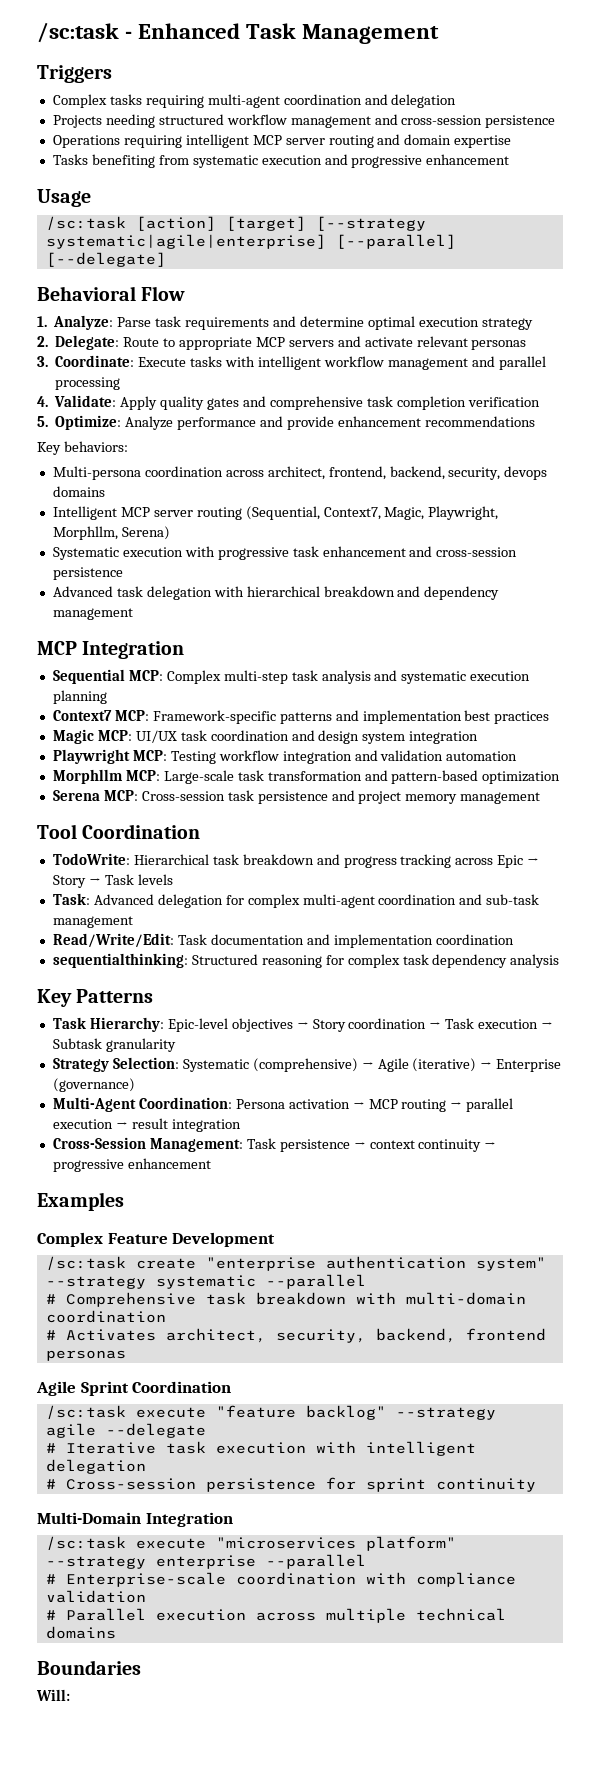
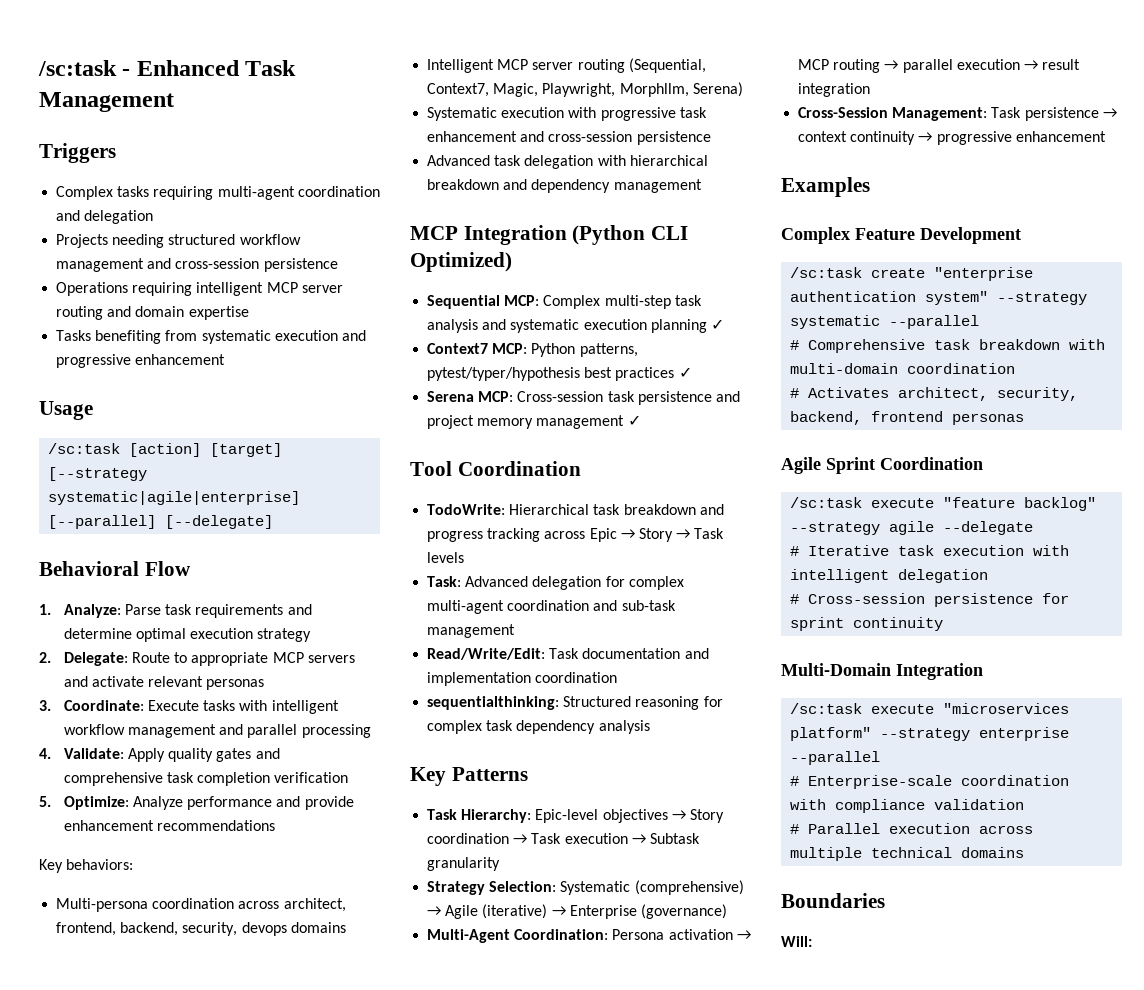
- MCP Integration
+ MCP Integration (Python CLI Optimized)
- Sequential MCP: Complex multi-step task analysis and systematic execution planning
+ Sequential MCP: Complex multi-step task analysis and systematic execution planning ✓
- Context7 MCP: Framework-specific patterns and implementation best practices
- Magic MCP: UI/UX task coordination and design system integration
- Playwright MCP: Testing workflow integration and validation automation
- Morphllm MCP: Large-scale task transformation and pattern-based optimization
+ Context7 MCP: Python patterns, pytest/typer/hypothesis best practices ✓
- Serena MCP: Cross-session task persistence and project memory management
+ Serena MCP: Cross-session task persistence and project memory management ✓

